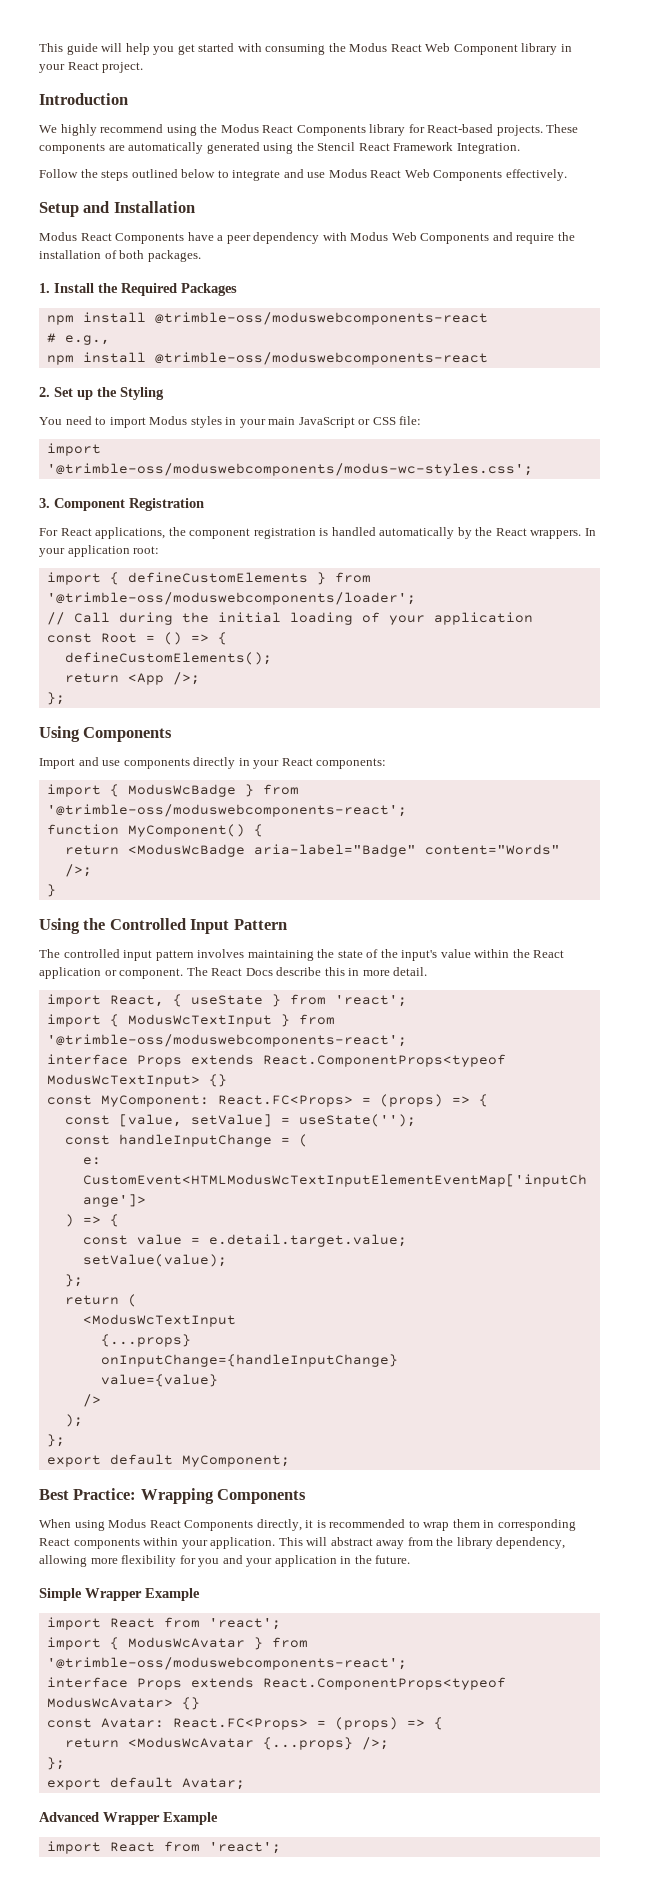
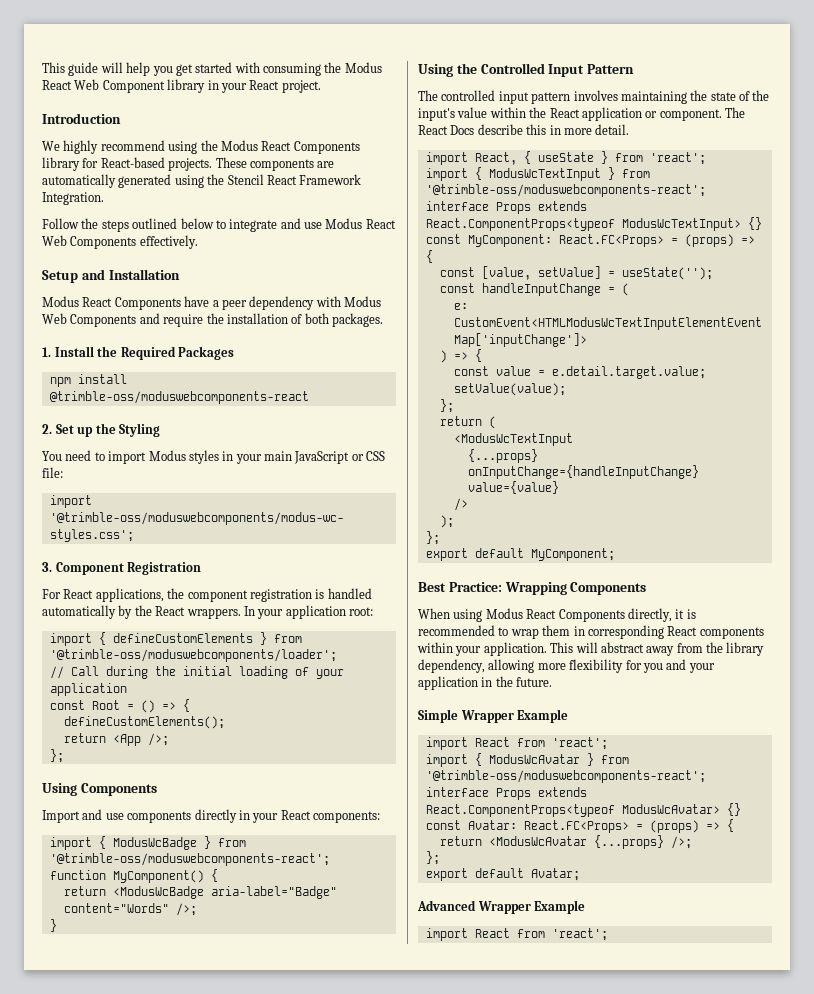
- # e.g.,
- npm install @trimble-oss/moduswebcomponents-react

